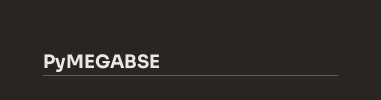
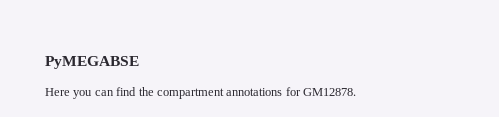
+ Here you can find the compartment annotations for GM12878.

